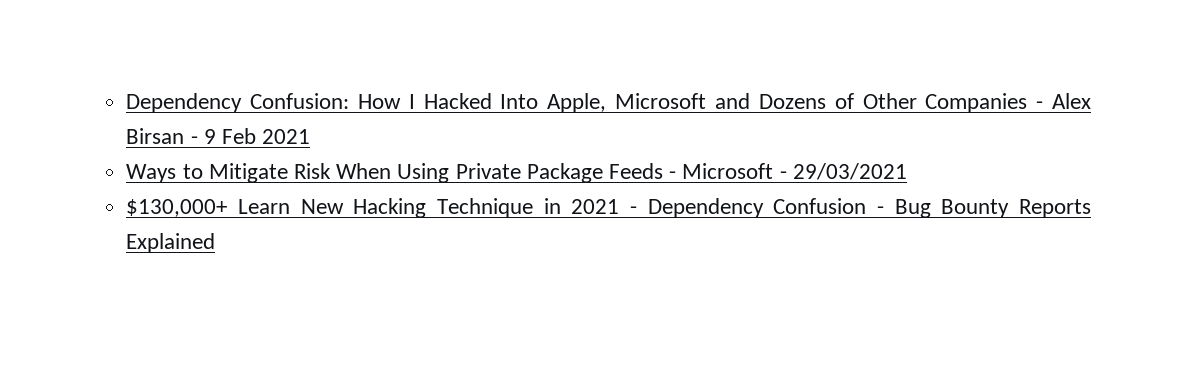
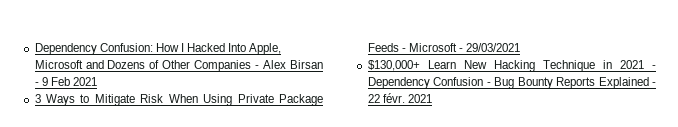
- Ways to Mitigate Risk When Using Private Package Feeds - Microsoft - 29/03/2021
+ 3 Ways to Mitigate Risk When Using Private Package Feeds - Microsoft - 29/03/2021
- $130,000+ Learn New Hacking Technique in 2021 - Dependency Confusion - Bug Bounty Reports Explained
+ $130,000+ Learn New Hacking Technique in 2021 - Dependency Confusion - Bug Bounty Reports Explained - 22 févr. 2021

